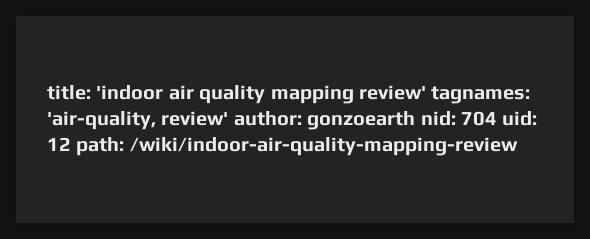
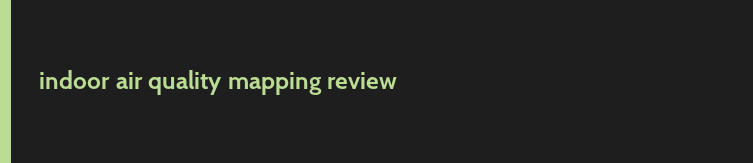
- title: 'indoor air quality mapping review' tagnames: 'air-quality, review' author: gonzoearth nid: 704 uid: 12 path: /wiki/indoor-air-quality-mapping-review
+ indoor air quality mapping review

